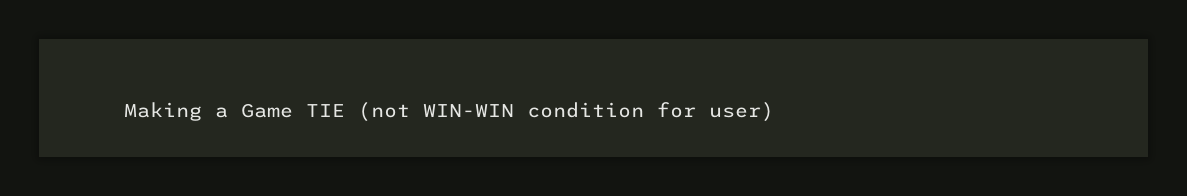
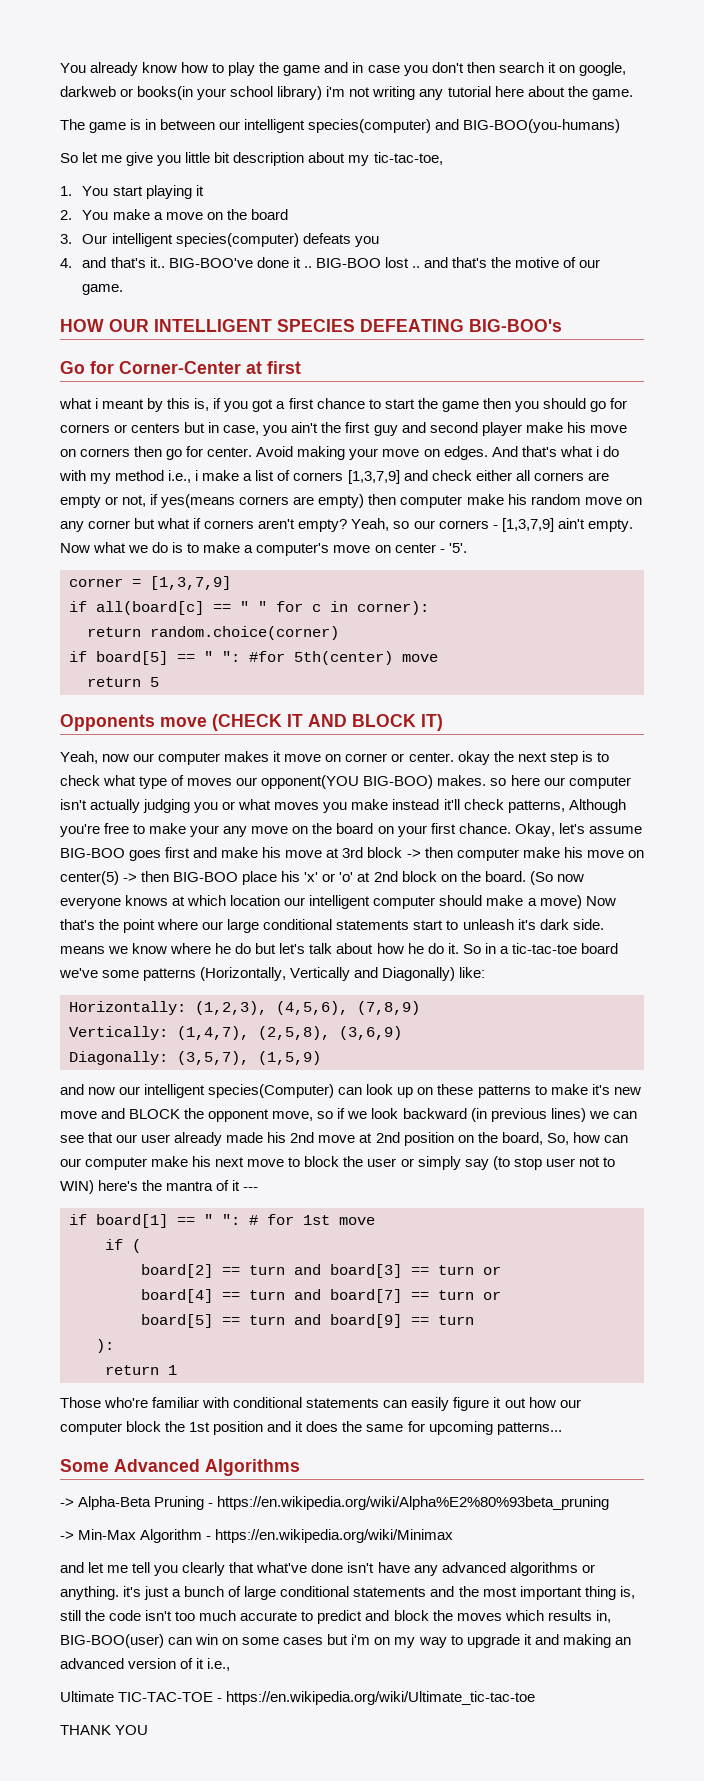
- Making a Game TIE (not WIN-WIN condition for user)
+ You already know how to play the game and in case you don't then search it on google, darkweb or books(in your school library) i'm not writing any tutorial here about the game.
+ The game is in between our intelligent species(computer) and BIG-BOO(you-humans)
+ So let me give you little bit description about my tic-tac-toe,
+ 1. You start playing it
+ 2. You make a move on the board
+ 3. Our intelligent species(computer) defeats you
+ 4. and that's it.. BIG-BOO've done it .. BIG-BOO lost .. and that's the motive of our game.
+ HOW OUR INTELLIGENT SPECIES DEFEATING BIG-BOO's
+ Go for Corner-Center at first
+ what i meant by this is, if you got a first chance to start the game then you should go for corners or centers but in case, you ain't the first guy and second player make his move on corners then go for center. Avoid making your move on edges. And that's what i do with my method i.e., i make a list of corners [1,3,7,9] and check either all corners are empty or not, if yes(means corners are empty) then computer make his random move on any corner but what if corners aren't empty? Yeah, so our corners - [1,3,7,9] ain't empty. Now what we do is to make a computer's move on center - '5'.
+ corner = [1,3,7,9]
+ if all(board[c] == " " for c in corner):
+ return random.choice(corner)
+ if board[5] == " ": #for 5th(center) move
+ return 5
+ Opponents move (CHECK IT AND BLOCK IT)
+ Yeah, now our computer makes it move on corner or center. okay the next step is to check what type of moves our opponent(YOU BIG-BOO) makes. so here our computer isn't actually judging you or what moves you make instead it'll check patterns, Although you're free to make your any move on the board on your first chance. Okay, let's assume BIG-BOO goes first and make his move at 3rd block -> then computer make his move on center(5) -> then BIG-BOO place his 'x' or 'o' at 2nd block on the board. (So now everyone knows at which location our intelligent computer should make a move) Now that's the point where our large conditional statements start to unleash it's dark side. means we know where he do but let's talk about how he do it. So in a tic-tac-toe board we've some patterns (Horizontally, Vertically and Diagonally) like:
+ Horizontally: (1,2,3), (4,5,6), (7,8,9)
+ Vertically: (1,4,7), (2,5,8), (3,6,9)
+ Diagonally: (3,5,7), (1,5,9)
+ and now our intelligent species(Computer) can look up on these patterns to make it's new move and BLOCK the opponent move, so if we look backward (in previous lines) we can see that our user already made his 2nd move at 2nd position on the board, So, how can our computer make his next move to block the user or simply say (to stop user not to WIN) here's the mantra of it ---
+ if board[1] == " ": # for 1st move
+ if (
+ board[2] == turn and board[3] == turn or
+ board[4] == turn and board[7] == turn or
+ board[5] == turn and board[9] == turn
+ ):
+ return 1
+ Those who're familiar with conditional statements can easily figure it out how our computer block the 1st position and it does the same for upcoming patterns...
+ Some Advanced Algorithms
+ -> Alpha-Beta Pruning - https://en.wikipedia.org/wiki/Alpha%E2%80%93beta_pruning
+ -> Min-Max Algorithm - https://en.wikipedia.org/wiki/Minimax
+ and let me tell you clearly that what've done isn't have any advanced algorithms or anything. it's just a bunch of large conditional statements and the most important thing is, still the code isn't too much accurate to predict and block the moves which results in, BIG-BOO(user) can win on some cases but i'm on my way to upgrade it and making an advanced version of it i.e.,
+ Ultimate TIC-TAC-TOE - https://en.wikipedia.org/wiki/Ultimate_tic-tac-toe
+ THANK YOU

